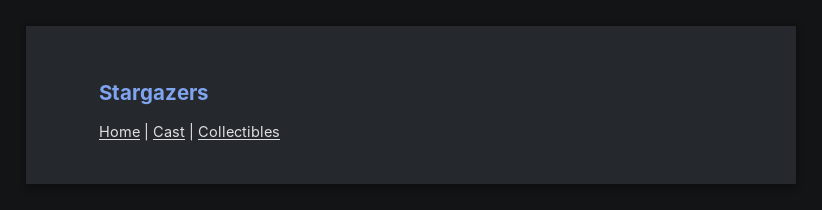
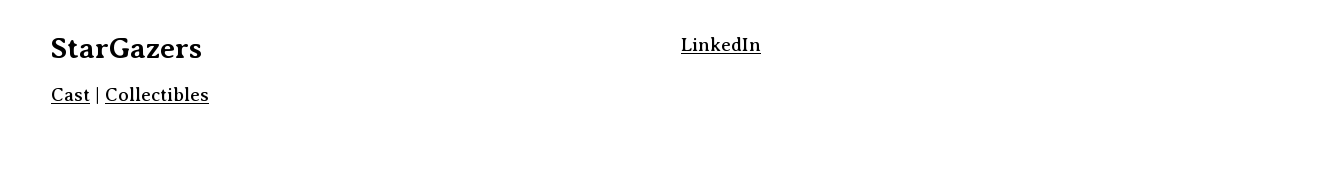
- Stargazers
- Home | Cast | Collectibles
+ StarGazers
+ Cast | Collectibles
+ LinkedIn

